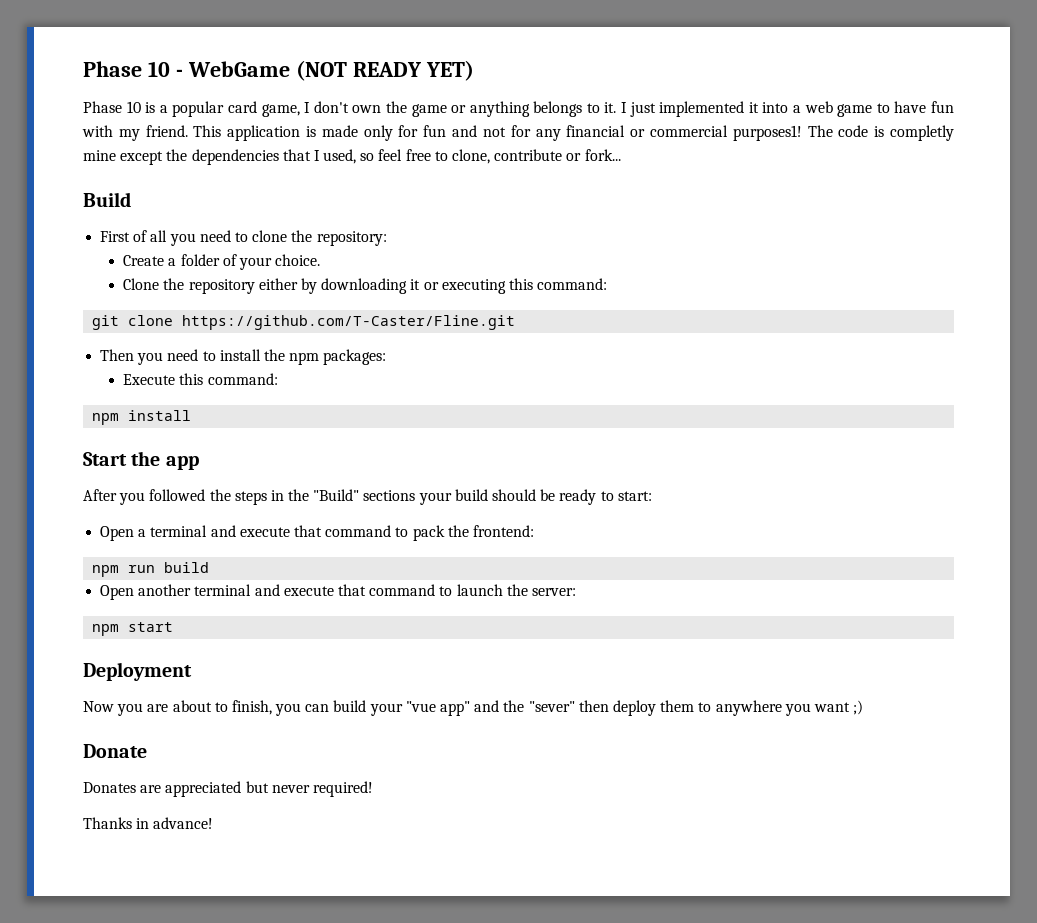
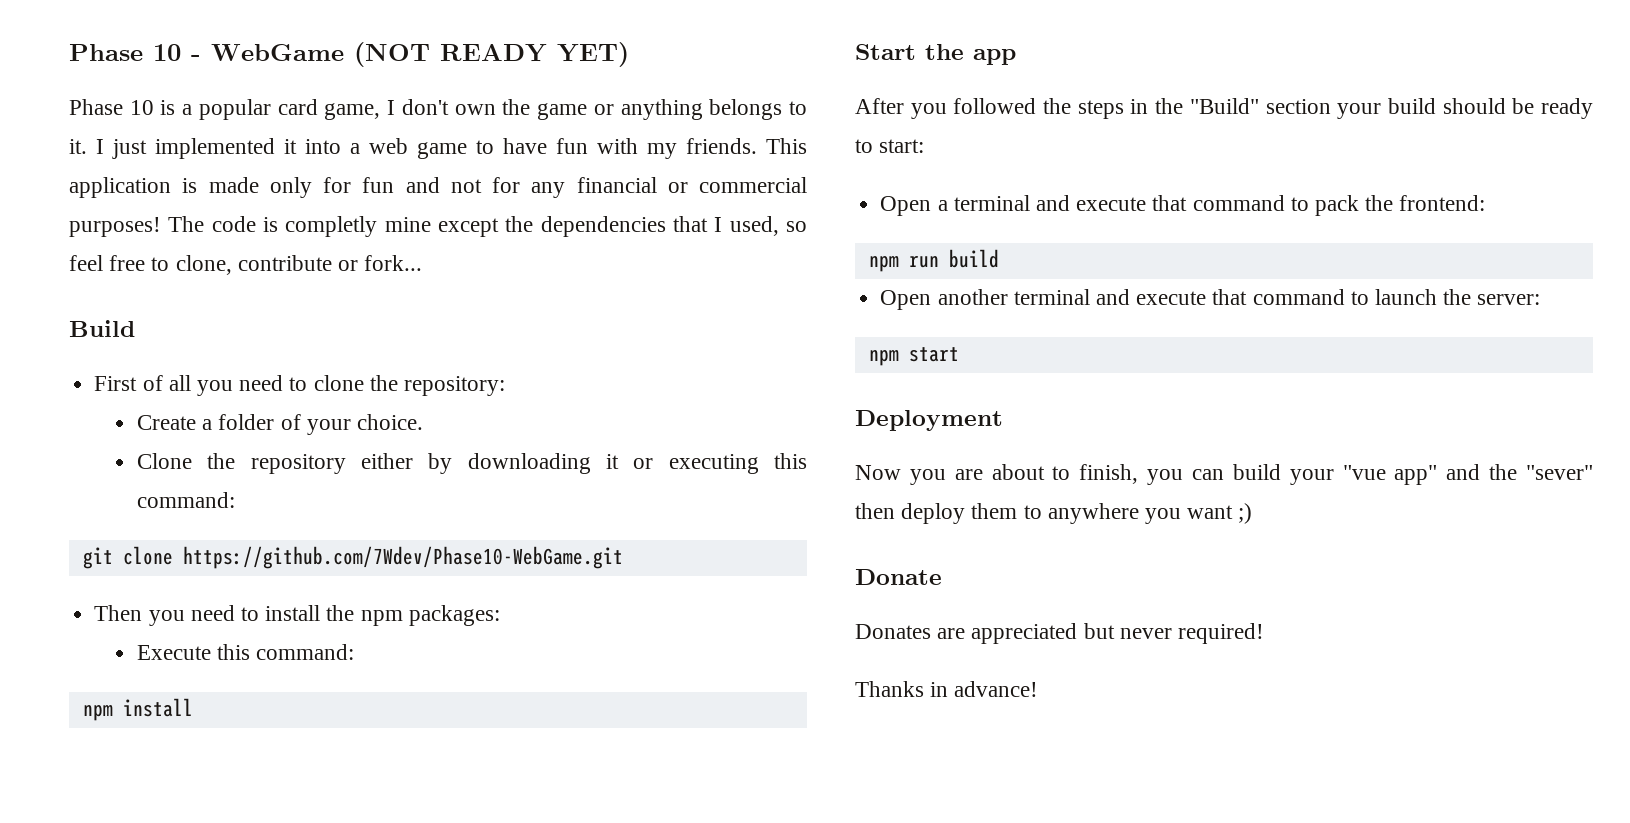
- I just implemented it into a web game to have fun with my friend.
+ I just implemented it into a web game to have fun with my friends.
- This application is made only for fun and not for any financial or commercial purposes1!
+ This application is made only for fun and not for any financial or commercial purposes!
- git clone https://github.com/T-Caster/Fline.git
+ git clone https://github.com/7Wdev/Phase10-WebGame.git
- After you followed the steps in the "Build" sections your build should be ready to start:
+ After you followed the steps in the "Build" section your build should be ready to start:

